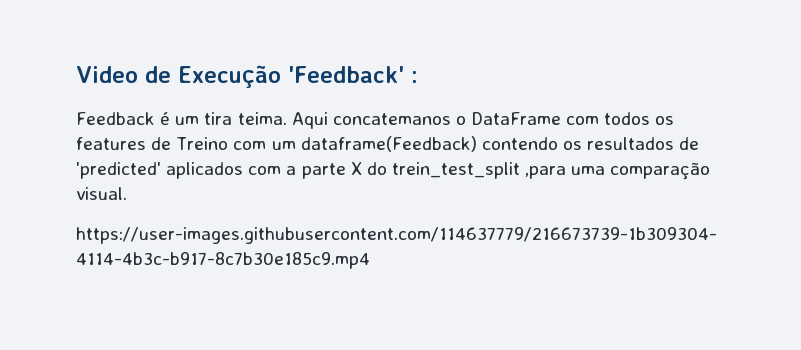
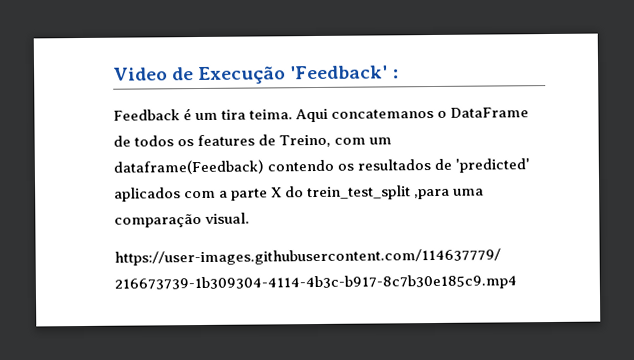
- Aqui concatemanos o DataFrame com todos os features de Treino com um dataframe(Feedback) contendo os resultados de 'predicted' aplicados com a parte X do trein_test_split ,para uma comparação visual.
+ Aqui concatemanos o DataFrame de todos os features de Treino, com um dataframe(Feedback) contendo os resultados de 'predicted' aplicados com a parte X do trein_test_split ,para uma comparação visual.

